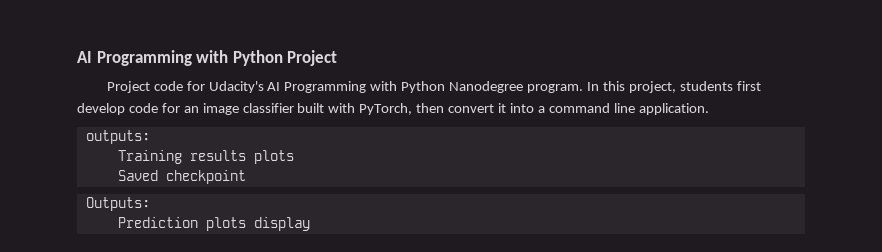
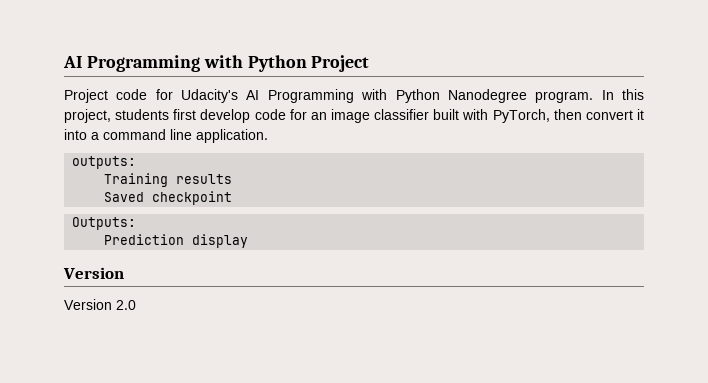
- Training results plots
+ Training results
- Prediction plots display
+ Prediction display
+ Version
+ Version 2.0

